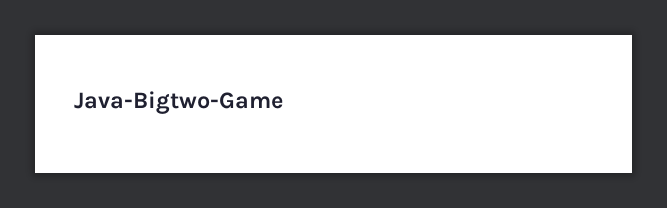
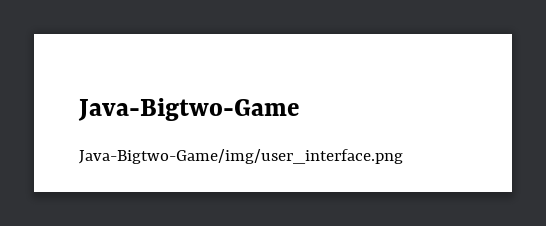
+ Java-Bigtwo-Game/img/user_interface.png

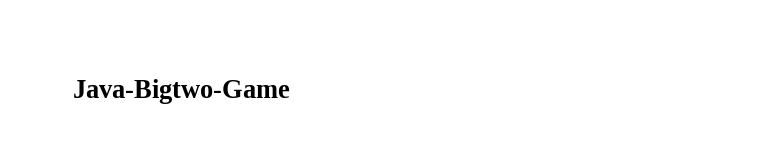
- Java-Bigtwo-Game/img/user_interface.png

